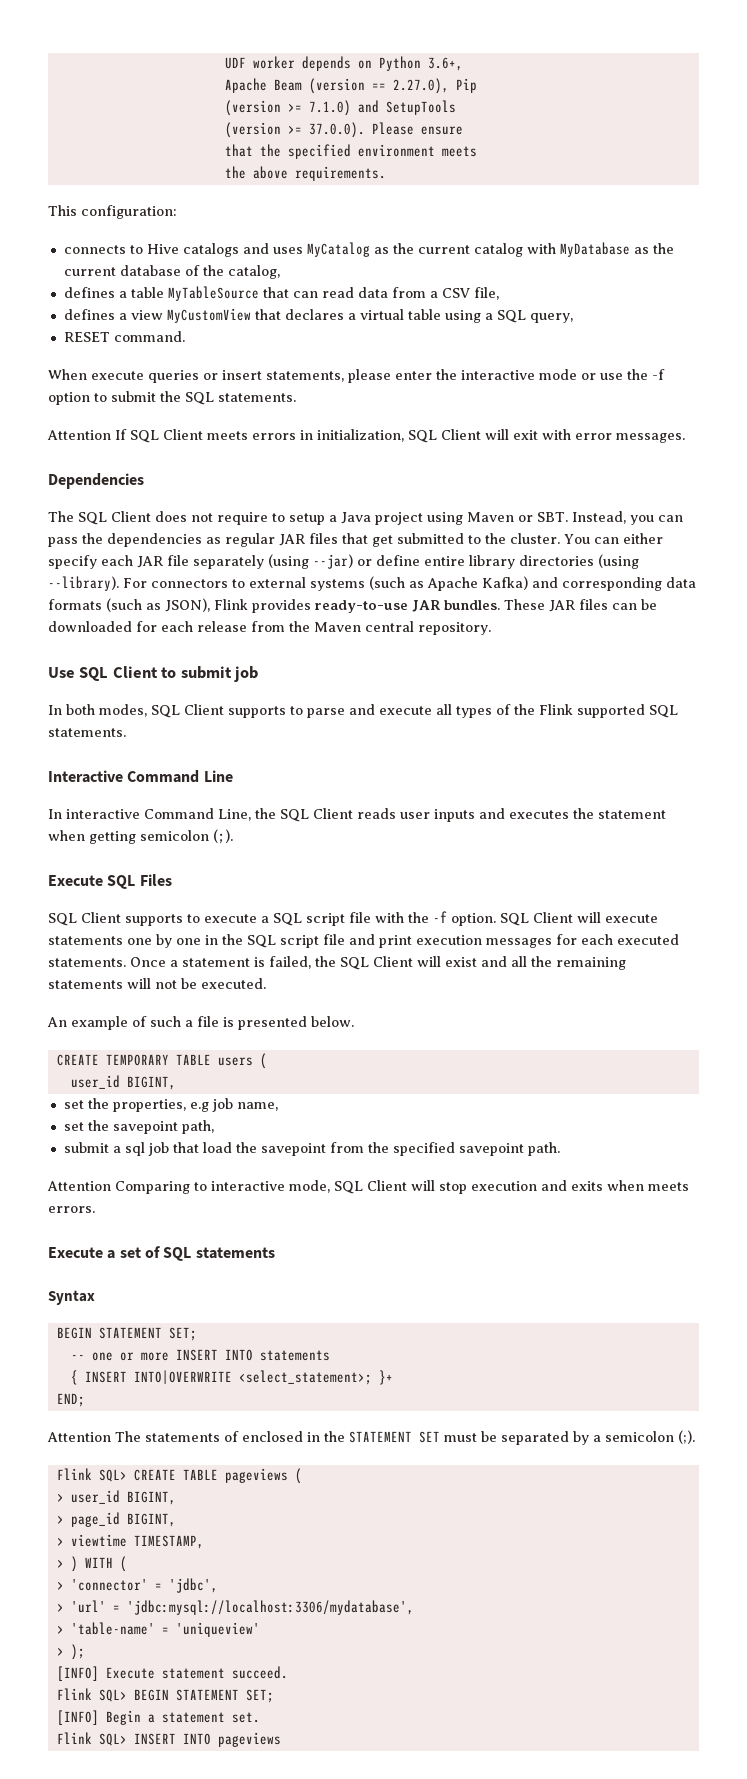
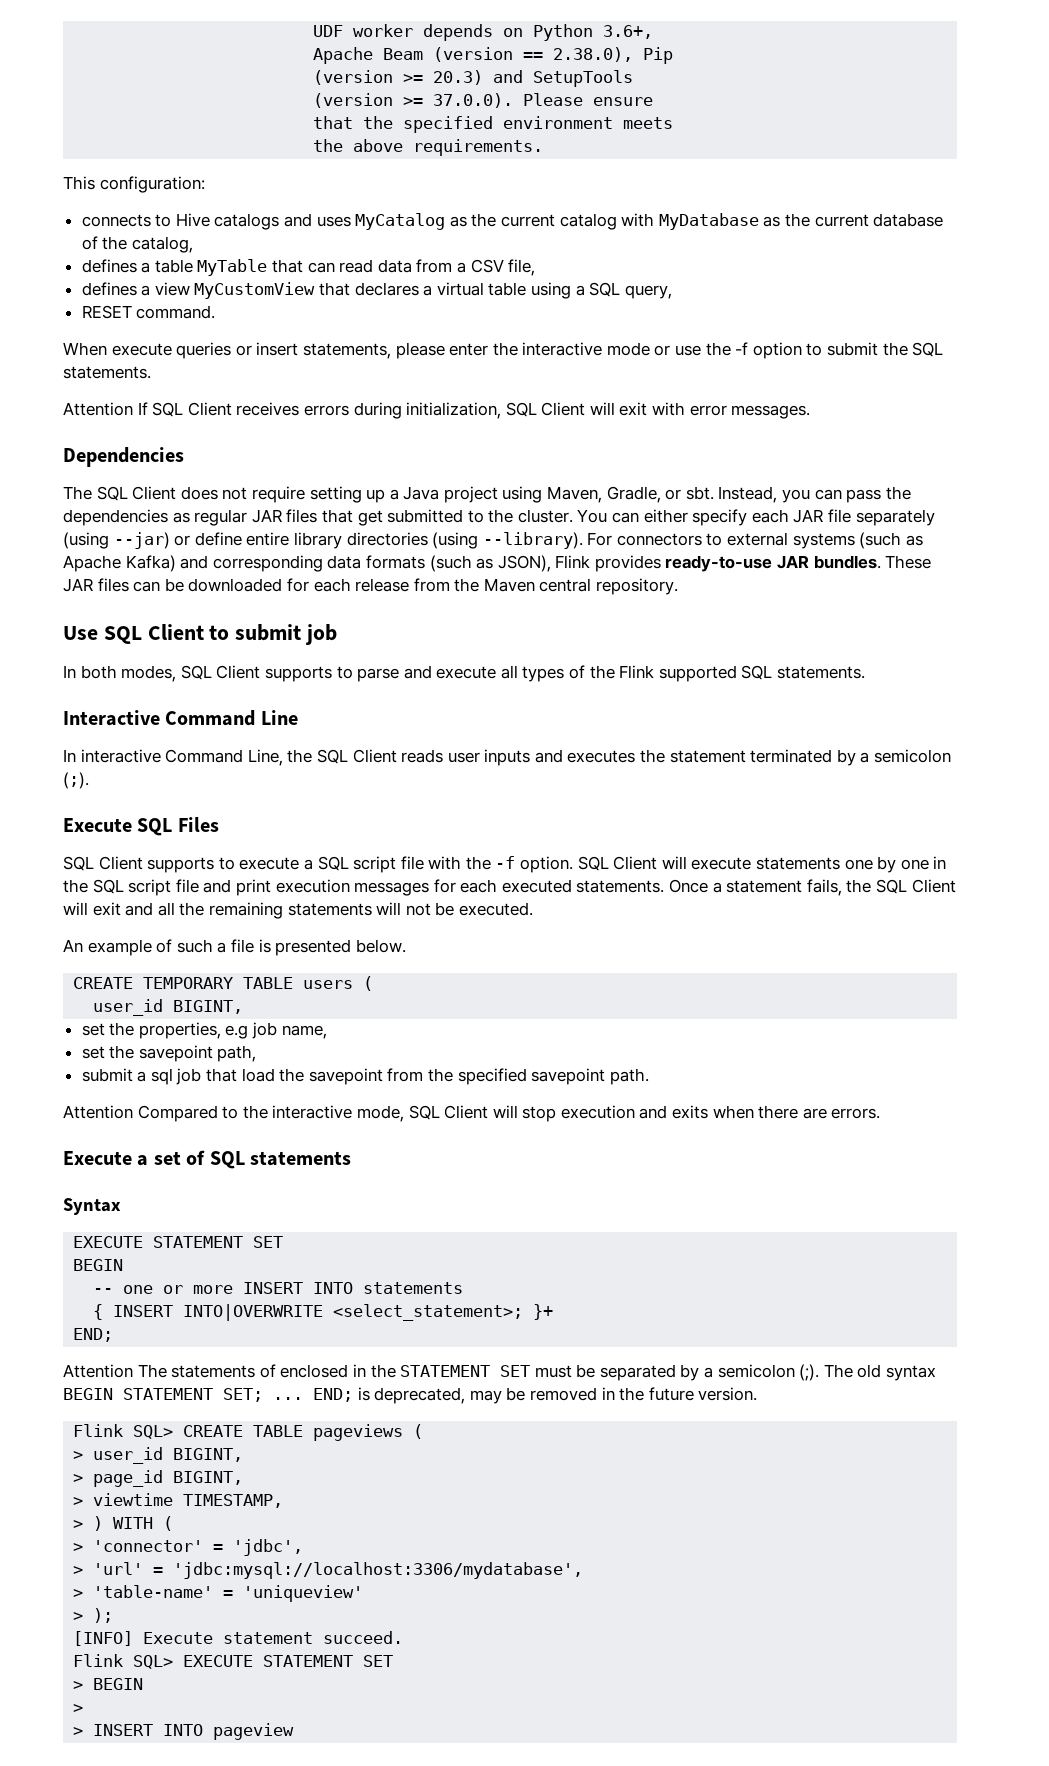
- Apache Beam (version == 2.27.0), Pip
+ Apache Beam (version == 2.38.0), Pip
- (version >= 7.1.0) and SetupTools
+ (version >= 20.3) and SetupTools
- defines a table MyTableSource that can read data from a CSV file,
+ defines a table MyTable that can read data from a CSV file,
- Attention If SQL Client meets errors in initialization, SQL Client will exit with error messages.
+ Attention If SQL Client receives errors during initialization, SQL Client will exit with error messages.
- The SQL Client does not require to setup a Java project using Maven or SBT. Instead, you can pass the dependencies as regular JAR files that get submitted to the cluster.
+ The SQL Client does not require setting up a Java project using Maven, Gradle, or sbt. Instead, you can pass the dependencies as regular JAR files that get submitted to the cluster.
- In interactive Command Line, the SQL Client reads user inputs and executes the statement when getting semicolon (;).
+ In interactive Command Line, the SQL Client reads user inputs and executes the statement terminated by a semicolon (;).
- Once a statement is failed, the SQL Client will exist and all the remaining statements will not be executed.
+ Once a statement fails, the SQL Client will exit and all the remaining statements will not be executed.
- Attention Comparing to interactive mode, SQL Client will stop execution and exits when meets errors.
+ Attention Compared to the interactive mode, SQL Client will stop execution and exits when there are errors.
  Syntax
- BEGIN STATEMENT SET;
+ EXECUTE STATEMENT SET
+ BEGIN
+ The old syntax BEGIN STATEMENT SET; ... END; is deprecated, may be removed in the future version.
- Flink SQL> BEGIN STATEMENT SET;
- [INFO] Begin a statement set.
- Flink SQL> INSERT INTO pageviews
+ Flink SQL> EXECUTE STATEMENT SET
+ > BEGIN
+ >
+ > INSERT INTO pageview

